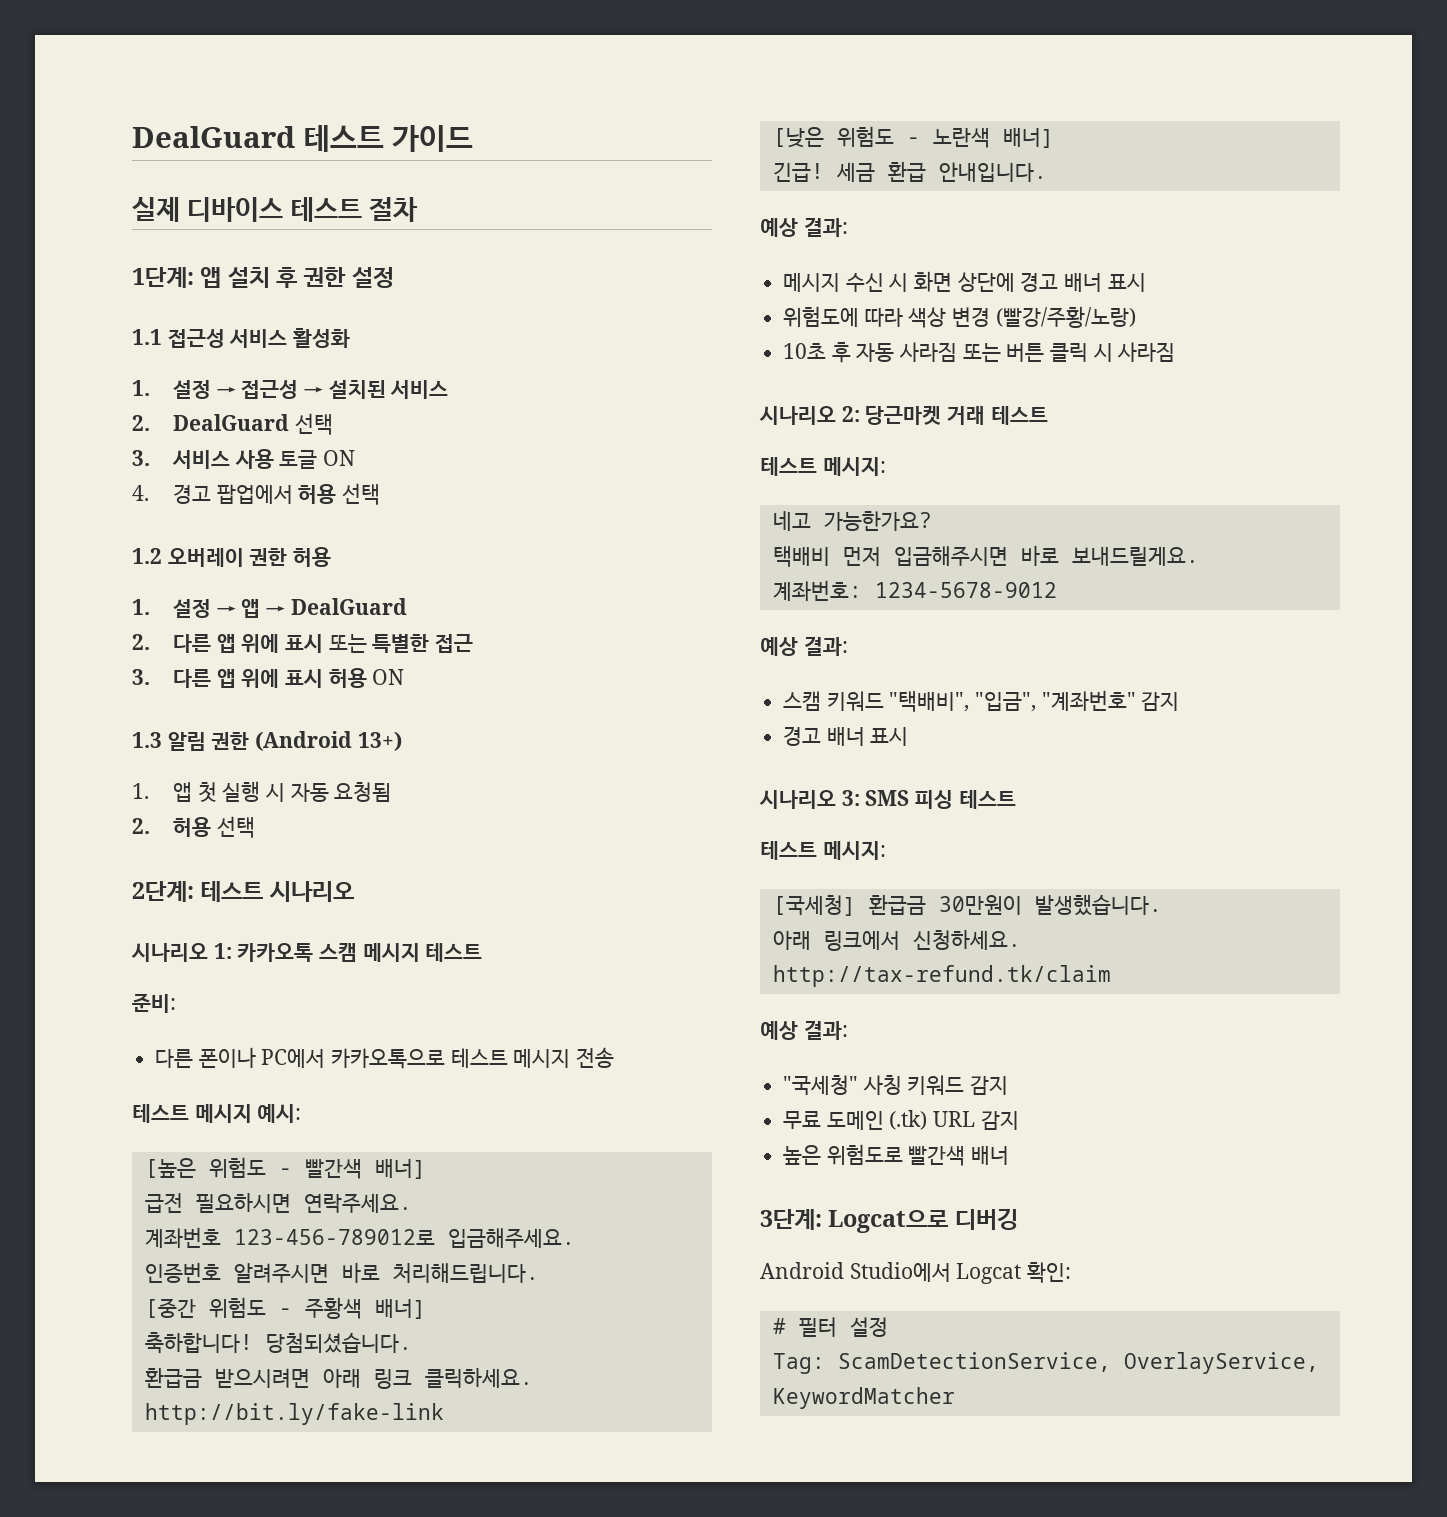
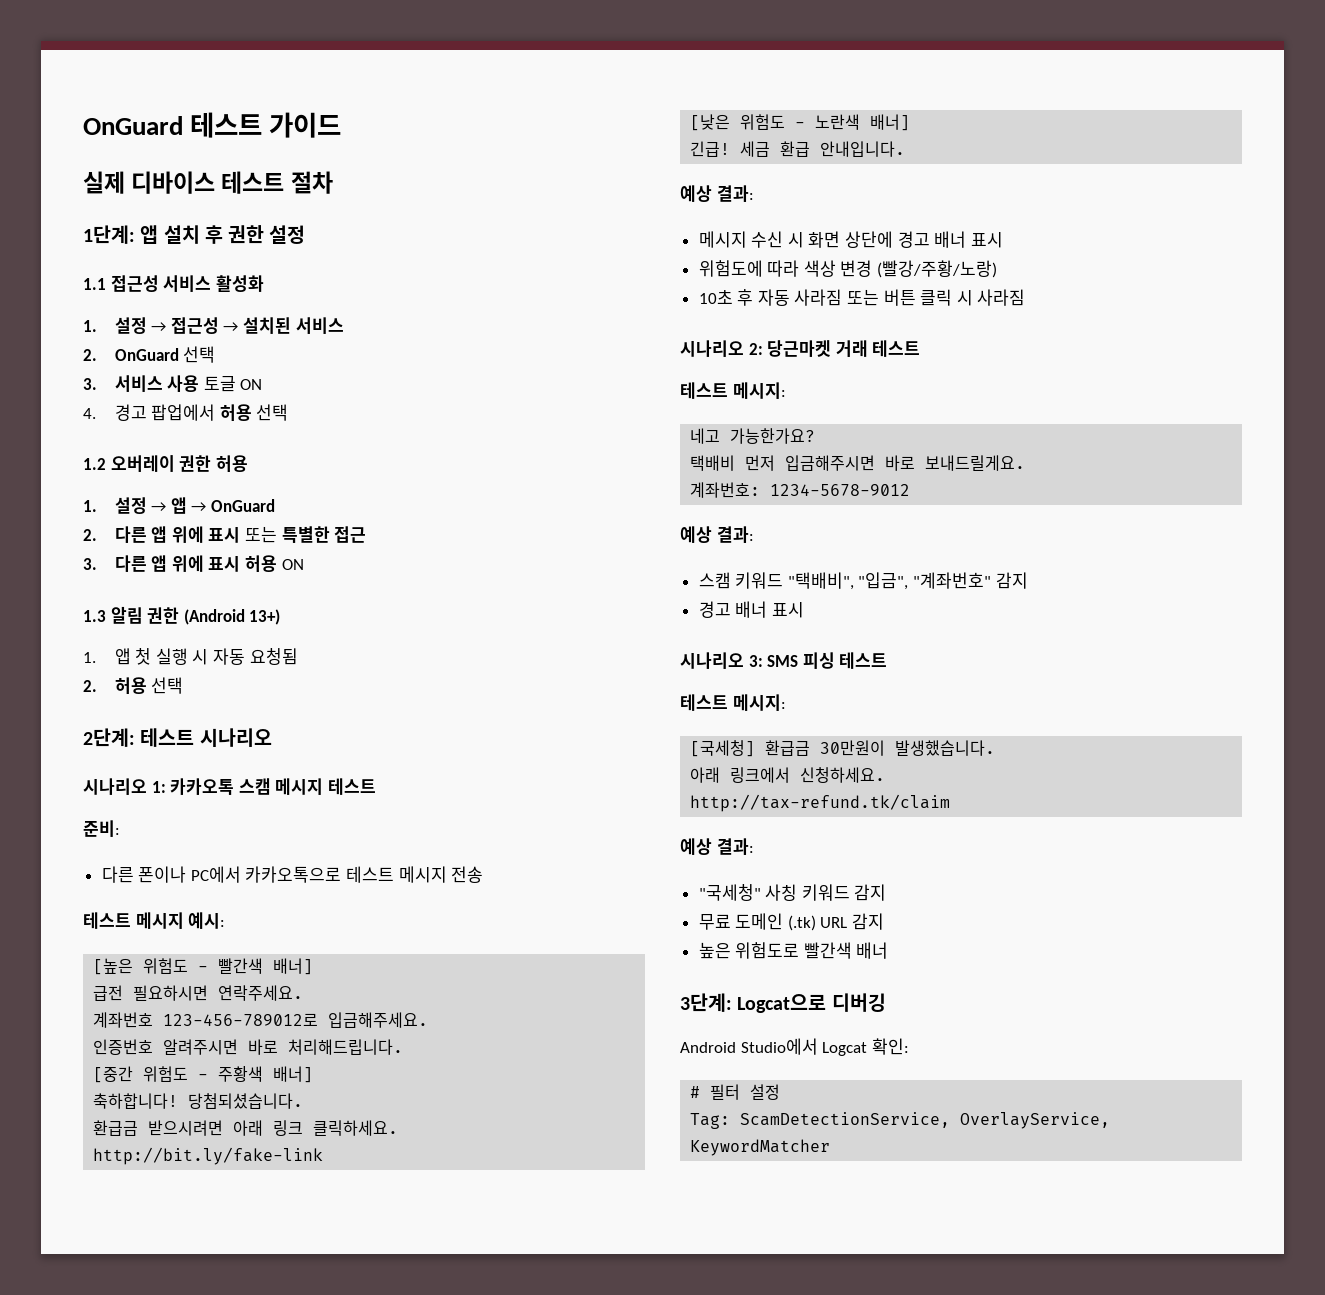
- DealGuard 테스트 가이드
+ OnGuard 테스트 가이드
- 2. DealGuard 선택
+ 2. OnGuard 선택
- 1. 설정 → 앱 → DealGuard
+ 1. 설정 → 앱 → OnGuard

